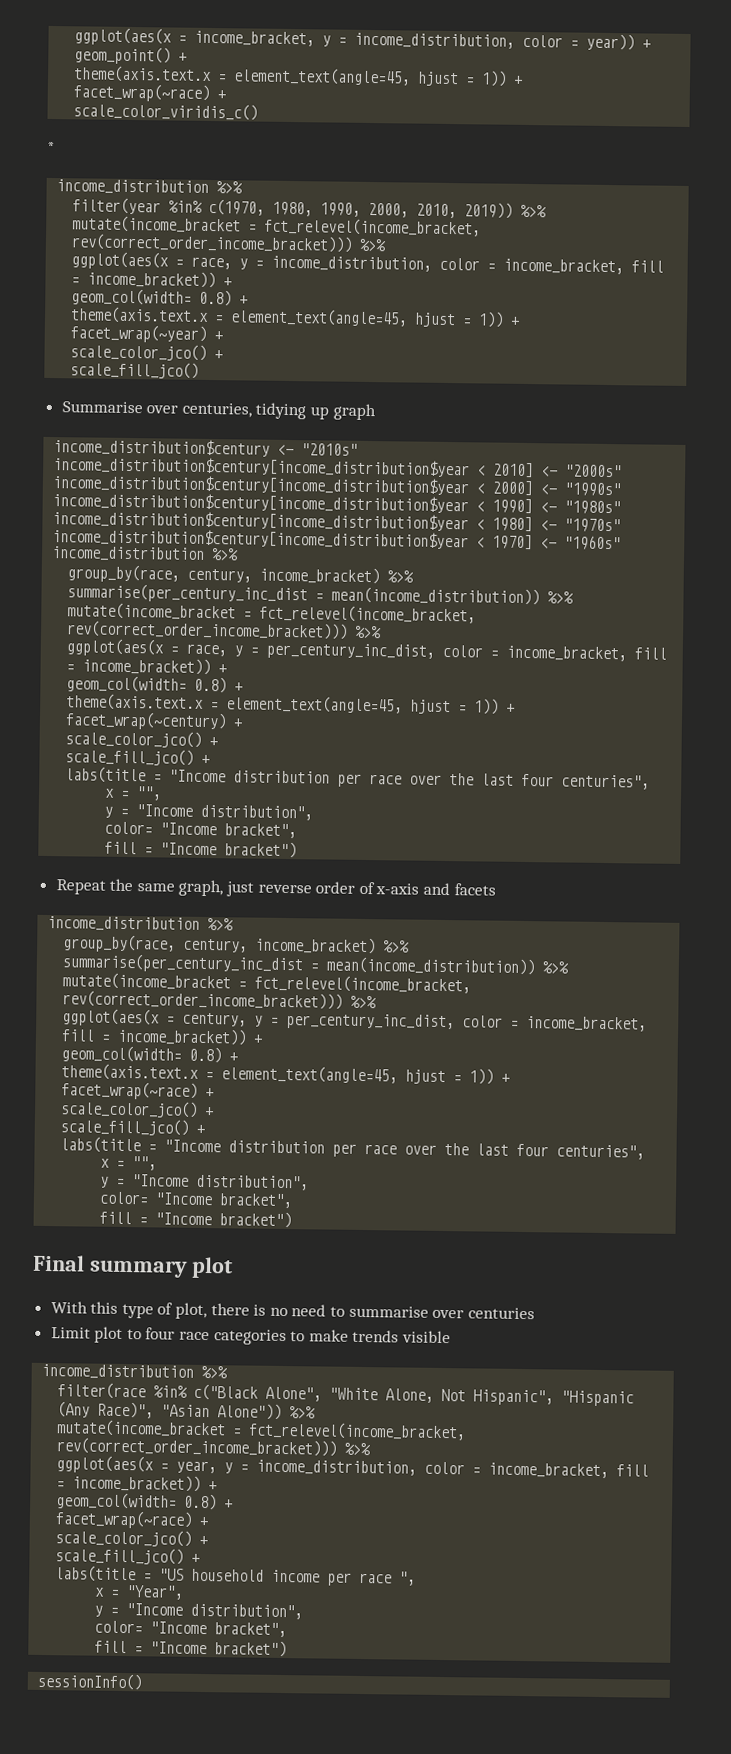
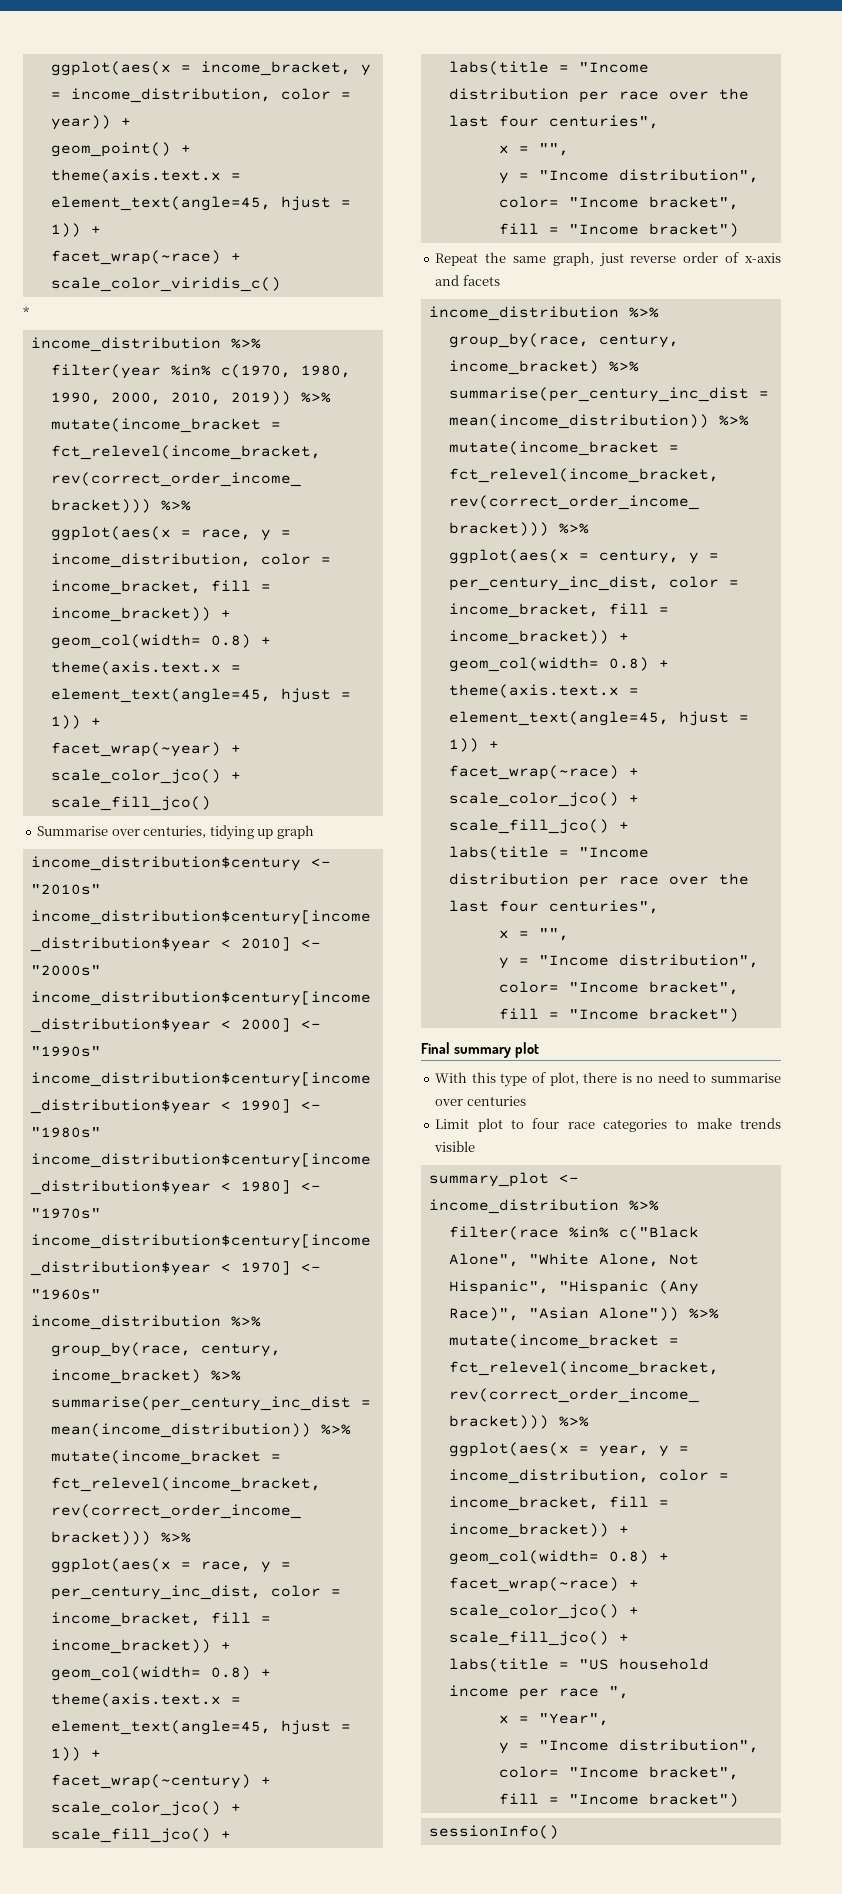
  Limit plot to four race categories to make trends visible
- income_distribution %>%
+ summary_plot <- income_distribution %>%

